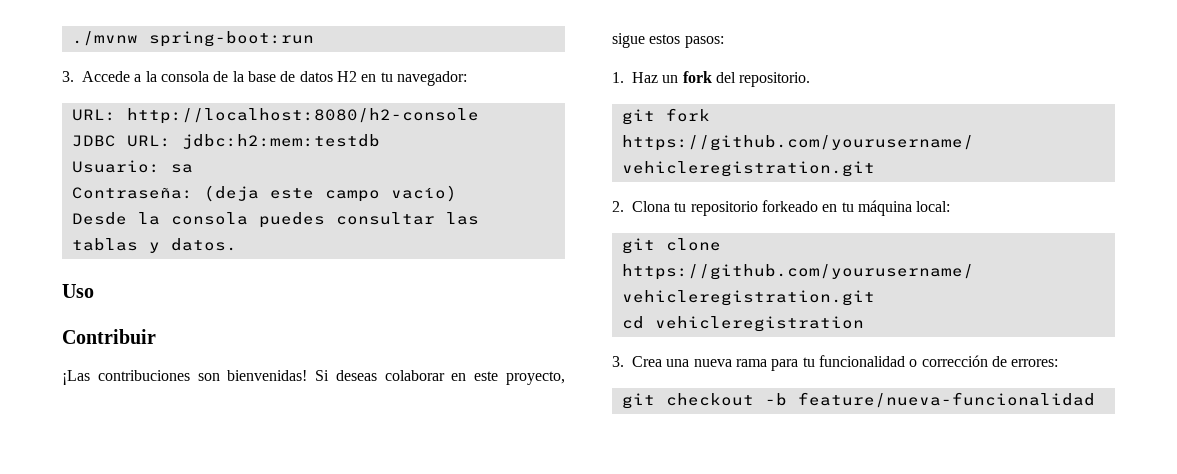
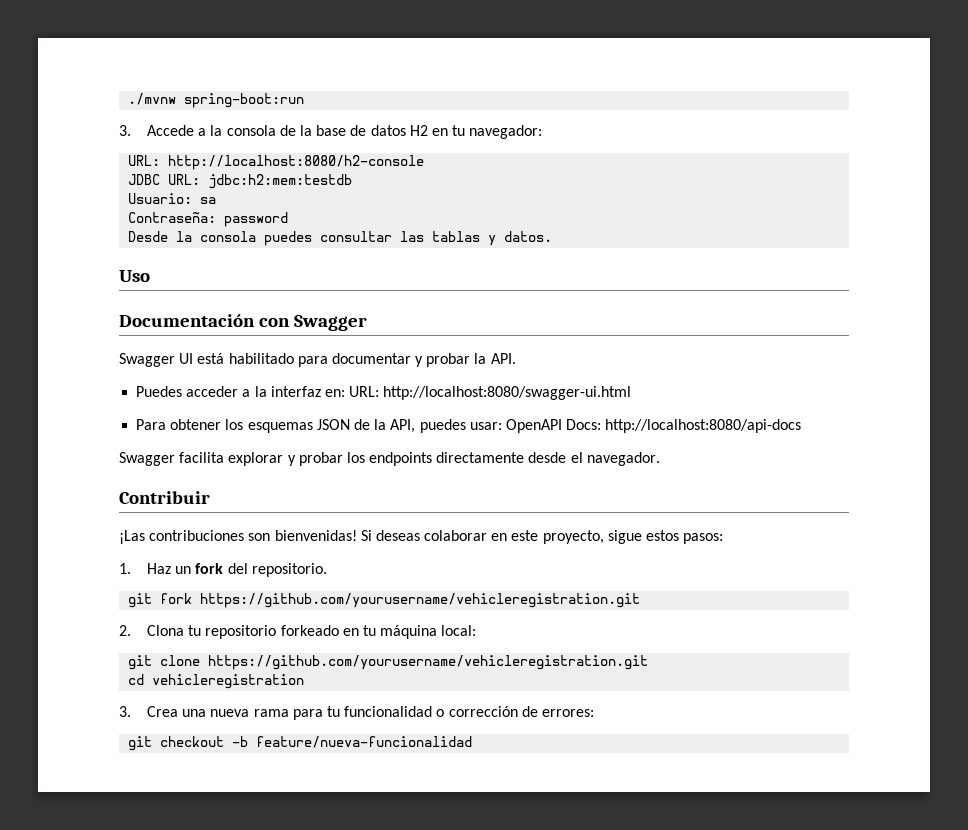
- Contraseña: (deja este campo vacío)
+ Contraseña: password
+ Documentación con Swagger
+ Swagger UI está habilitado para documentar y probar la API.
+ Puedes acceder a la interfaz en: URL: http://localhost:8080/swagger-ui.html
+ Para obtener los esquemas JSON de la API, puedes usar: OpenAPI Docs: http://localhost:8080/api-docs
+ Swagger facilita explorar y probar los endpoints directamente desde el navegador.

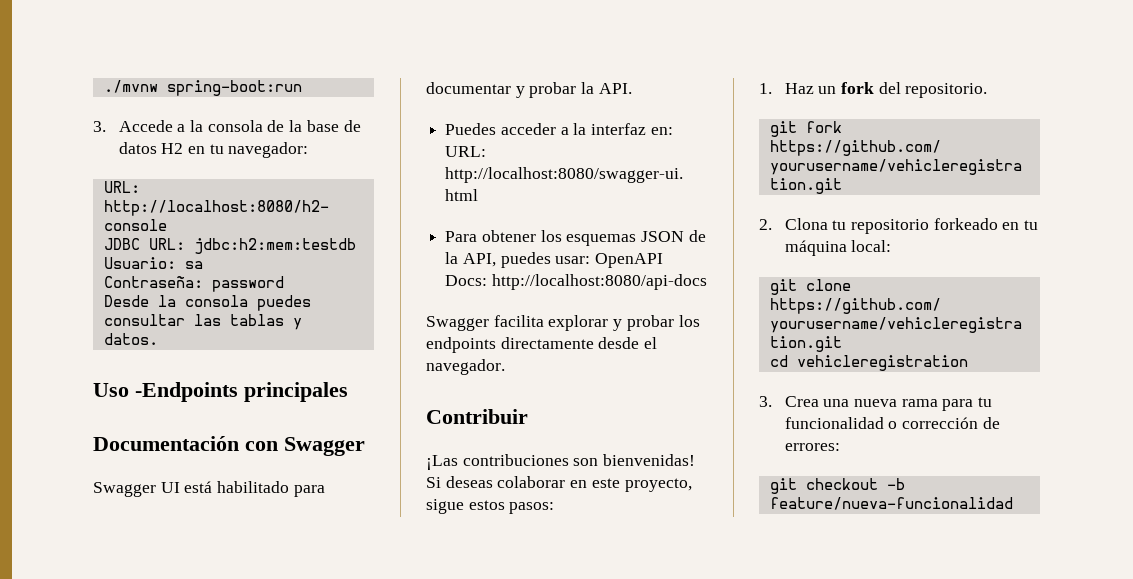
- Uso
+ Uso -Endpoints principales

